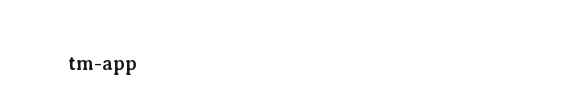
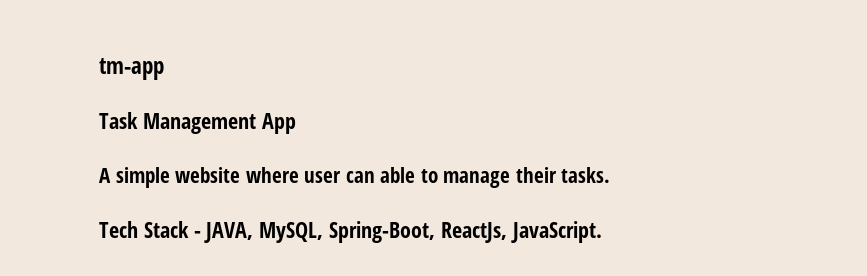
+ Task Management App
+ A simple website where user can able to manage their tasks.
+ Tech Stack - JAVA, MySQL, Spring-Boot, ReactJs, JavaScript.

